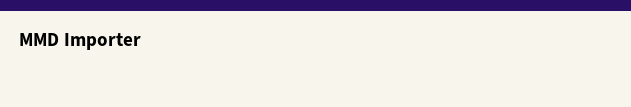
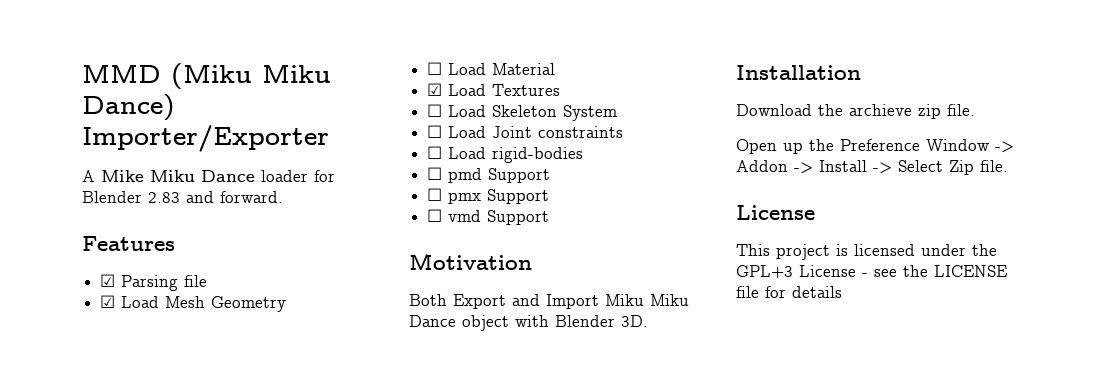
- MMD Importer
+ MMD (Miku Miku Dance) Importer/Exporter
+ A Mike Miku Dance loader for Blender 2.83 and forward.
+ Features
+ ☑ Parsing file
+ ☑ Load Mesh Geometry
+ ☐ Load Material
+ ☑ Load Textures
+ ☐ Load Skeleton System
+ ☐ Load Joint constraints
+ ☐ Load rigid-bodies
+ ☐ pmd Support
+ ☐ pmx Support
+ ☐ vmd Support
+ Motivation
+ Both Export and Import Miku Miku Dance object with Blender 3D.
+ Installation
+ Download the archieve zip file.
+ Open up the Preference Window -> Addon -> Install -> Select Zip file.
+ License
+ This project is licensed under the GPL+3 License - see the LICENSE file for details

